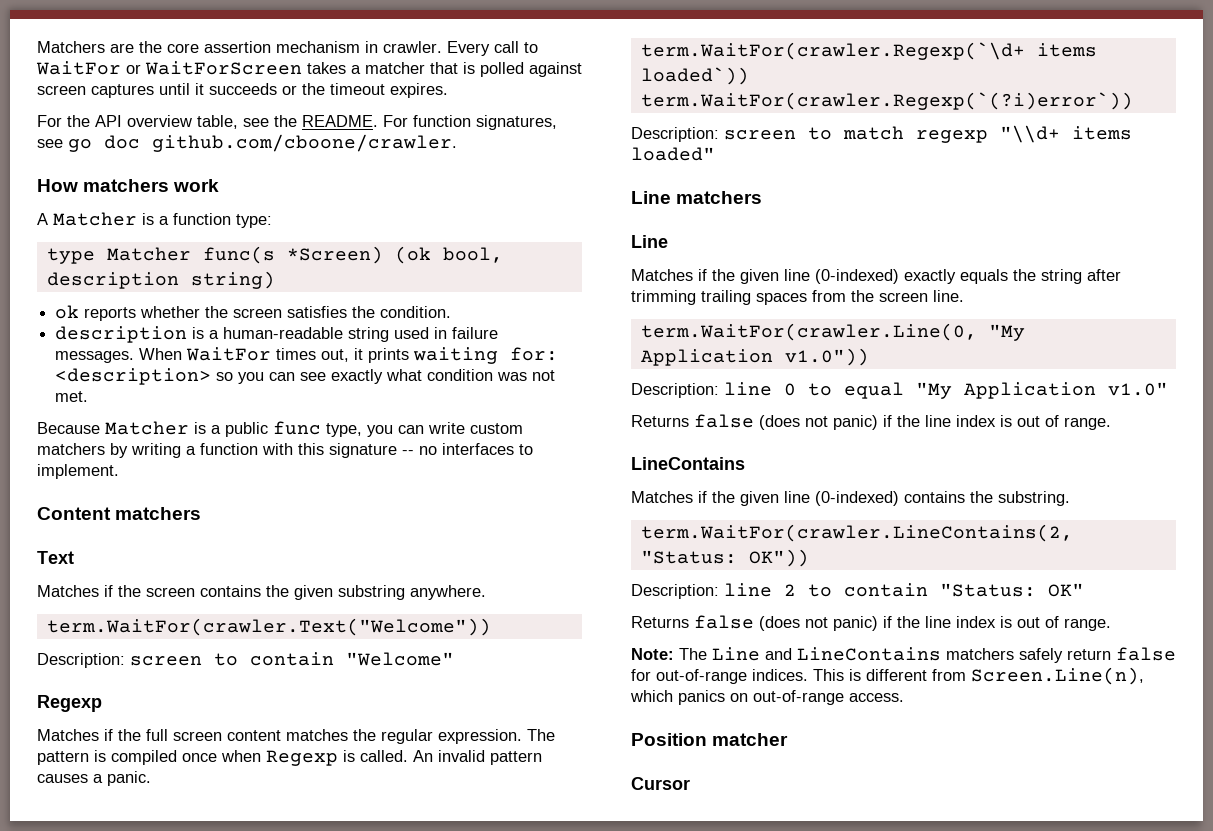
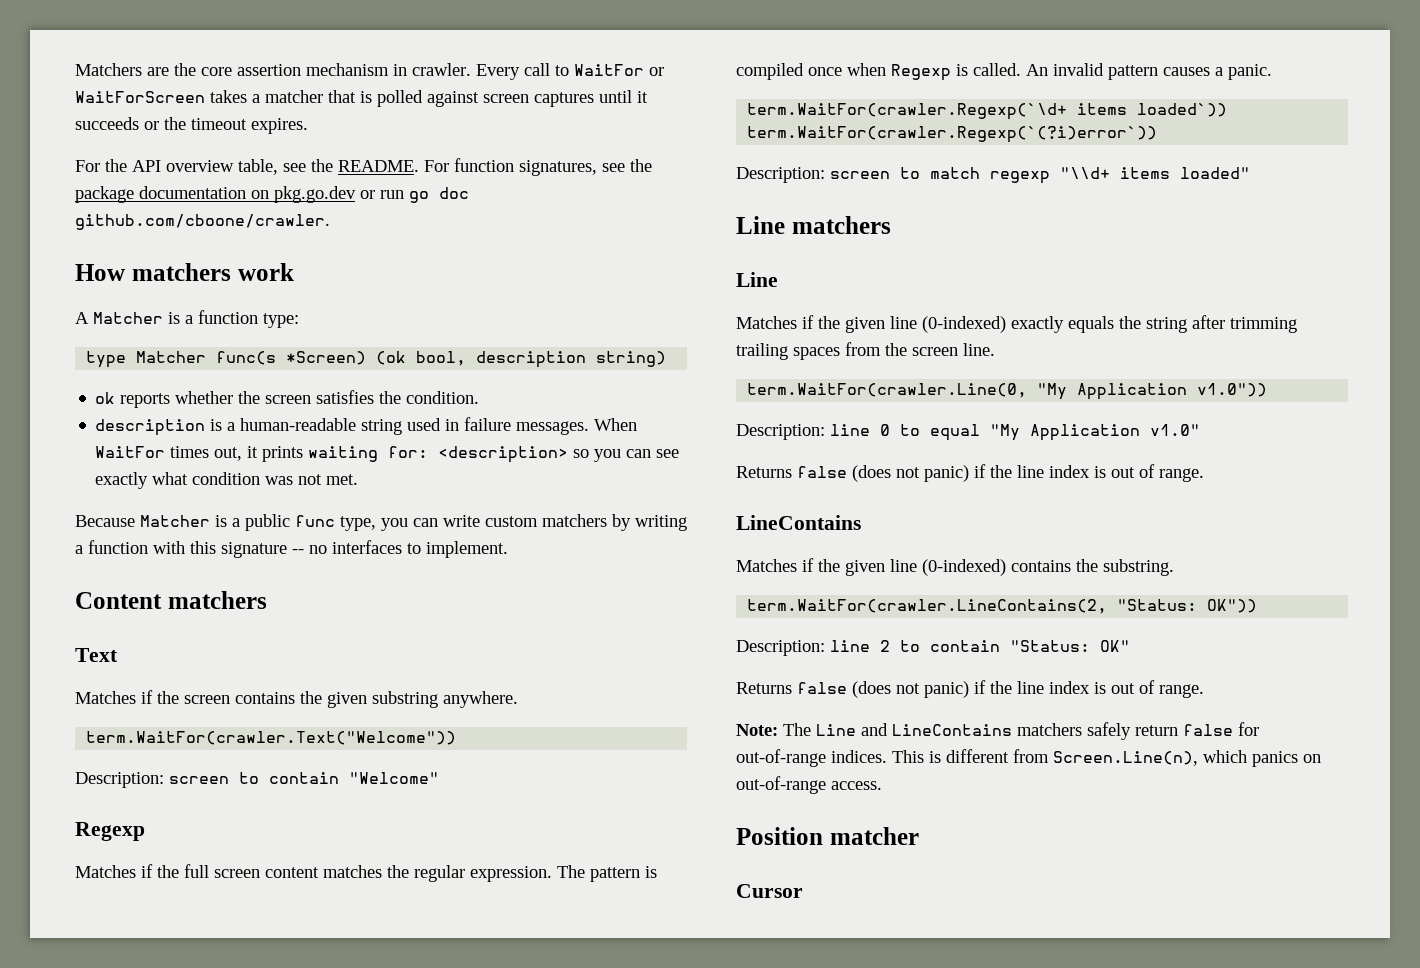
- For function signatures, see go doc github.com/cboone/crawler.
+ For function signatures, see the package documentation on pkg.go.dev or run go doc github.com/cboone/crawler.

